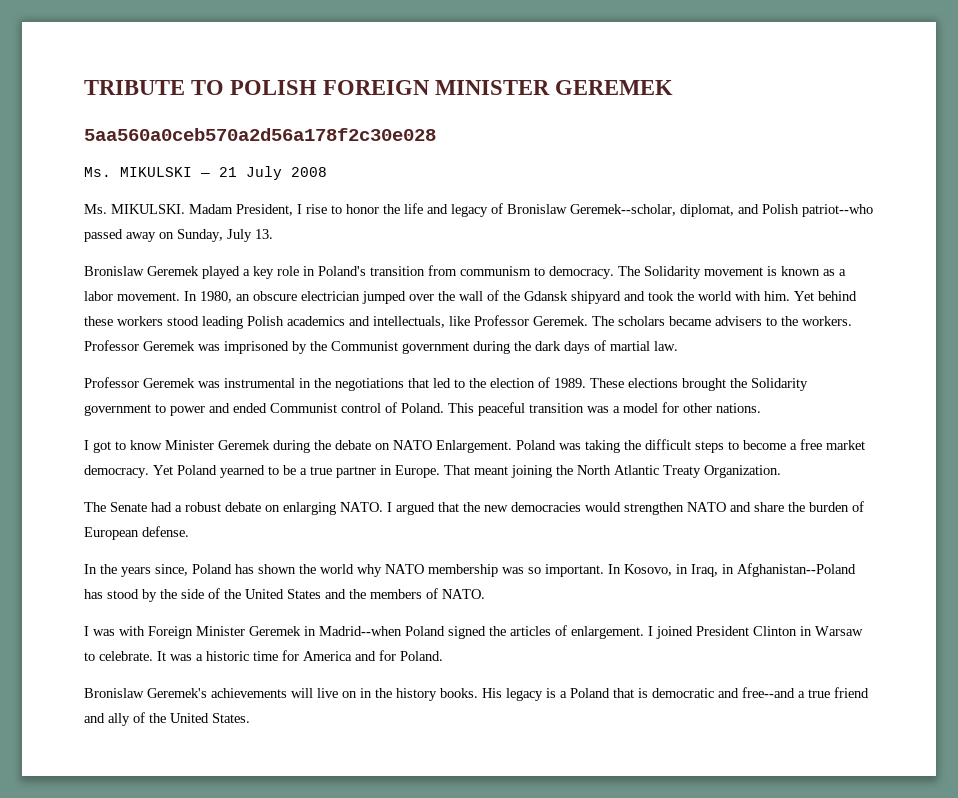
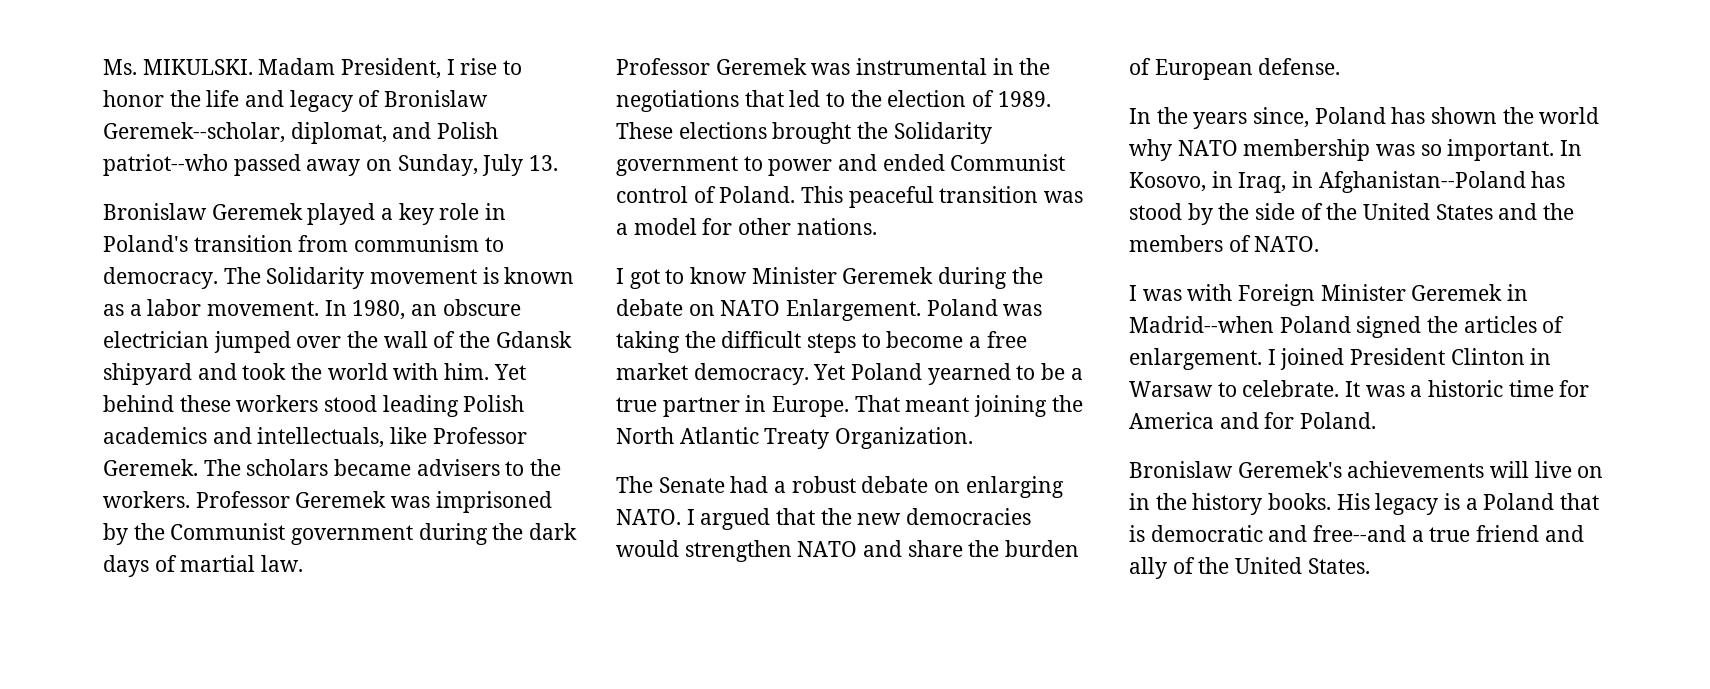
- TRIBUTE TO POLISH FOREIGN MINISTER GEREMEK
- 5aa560a0ceb570a2d56a178f2c30e028
- Ms. MIKULSKI — 21 July 2008

